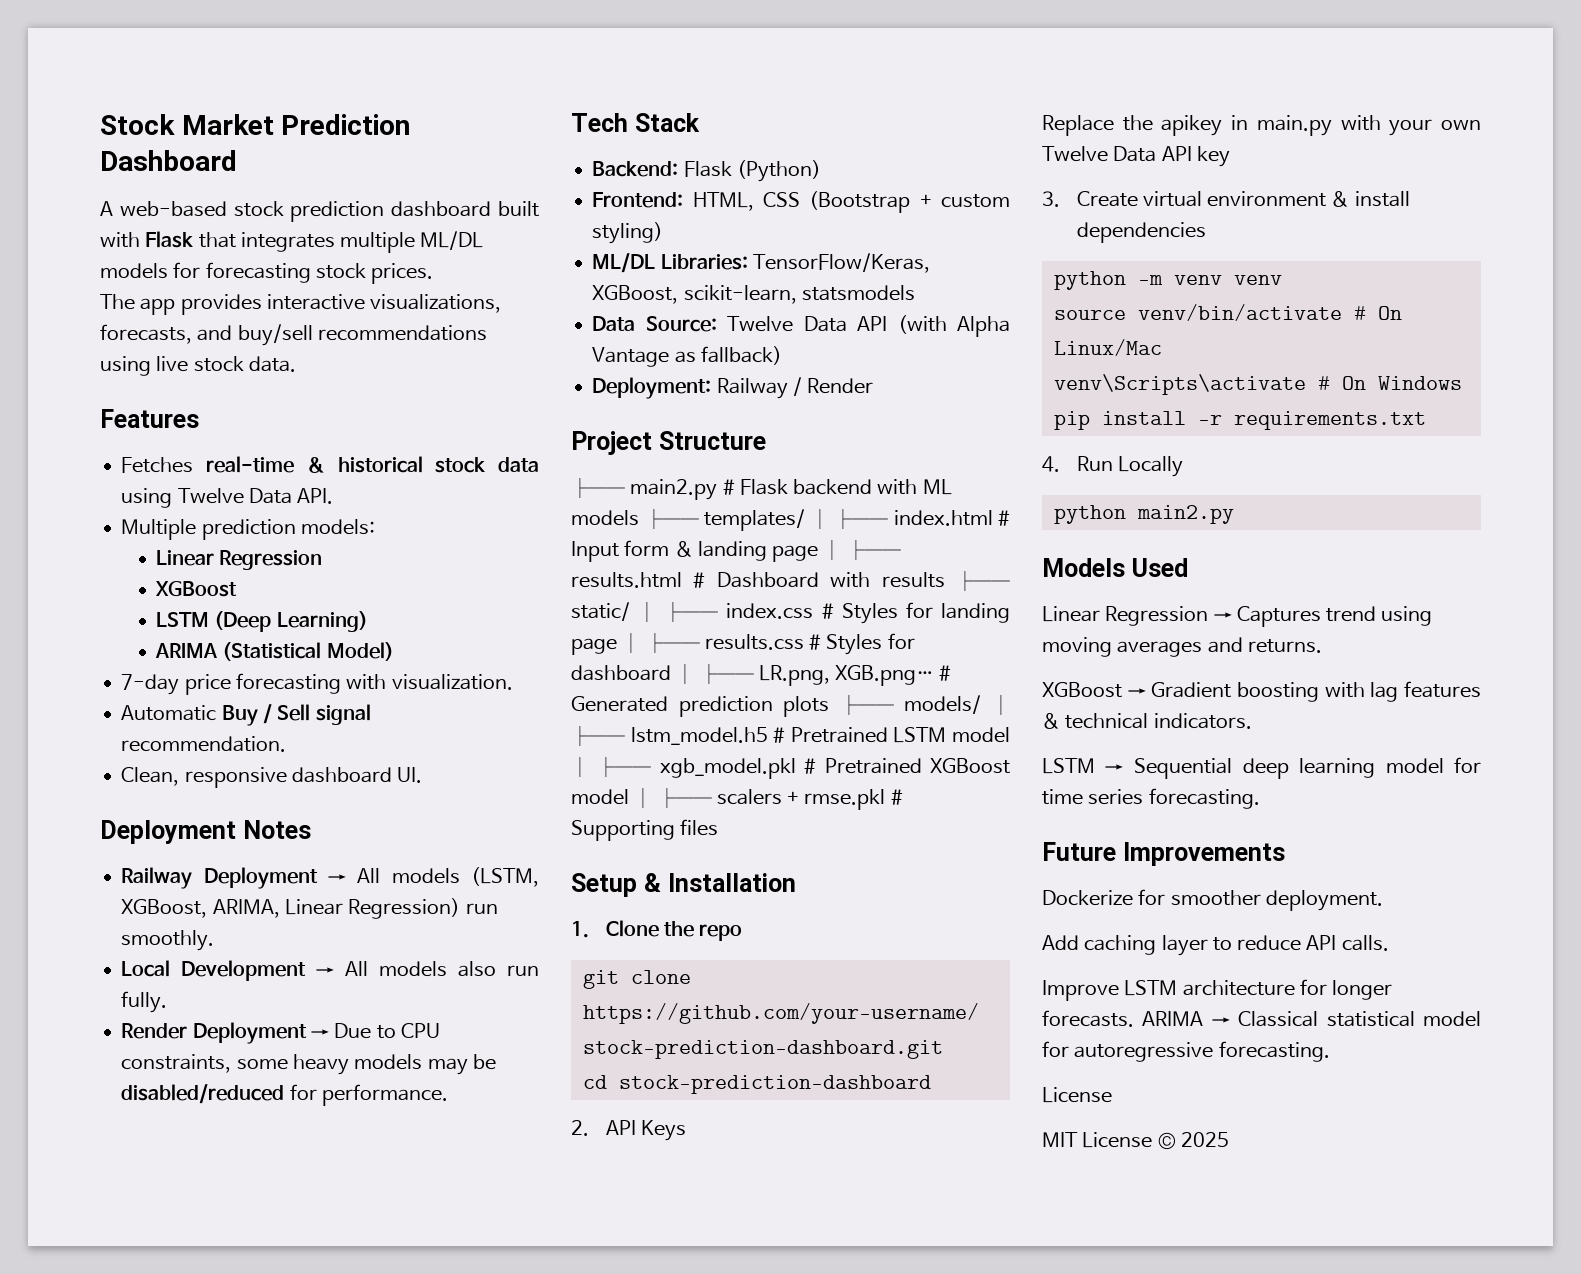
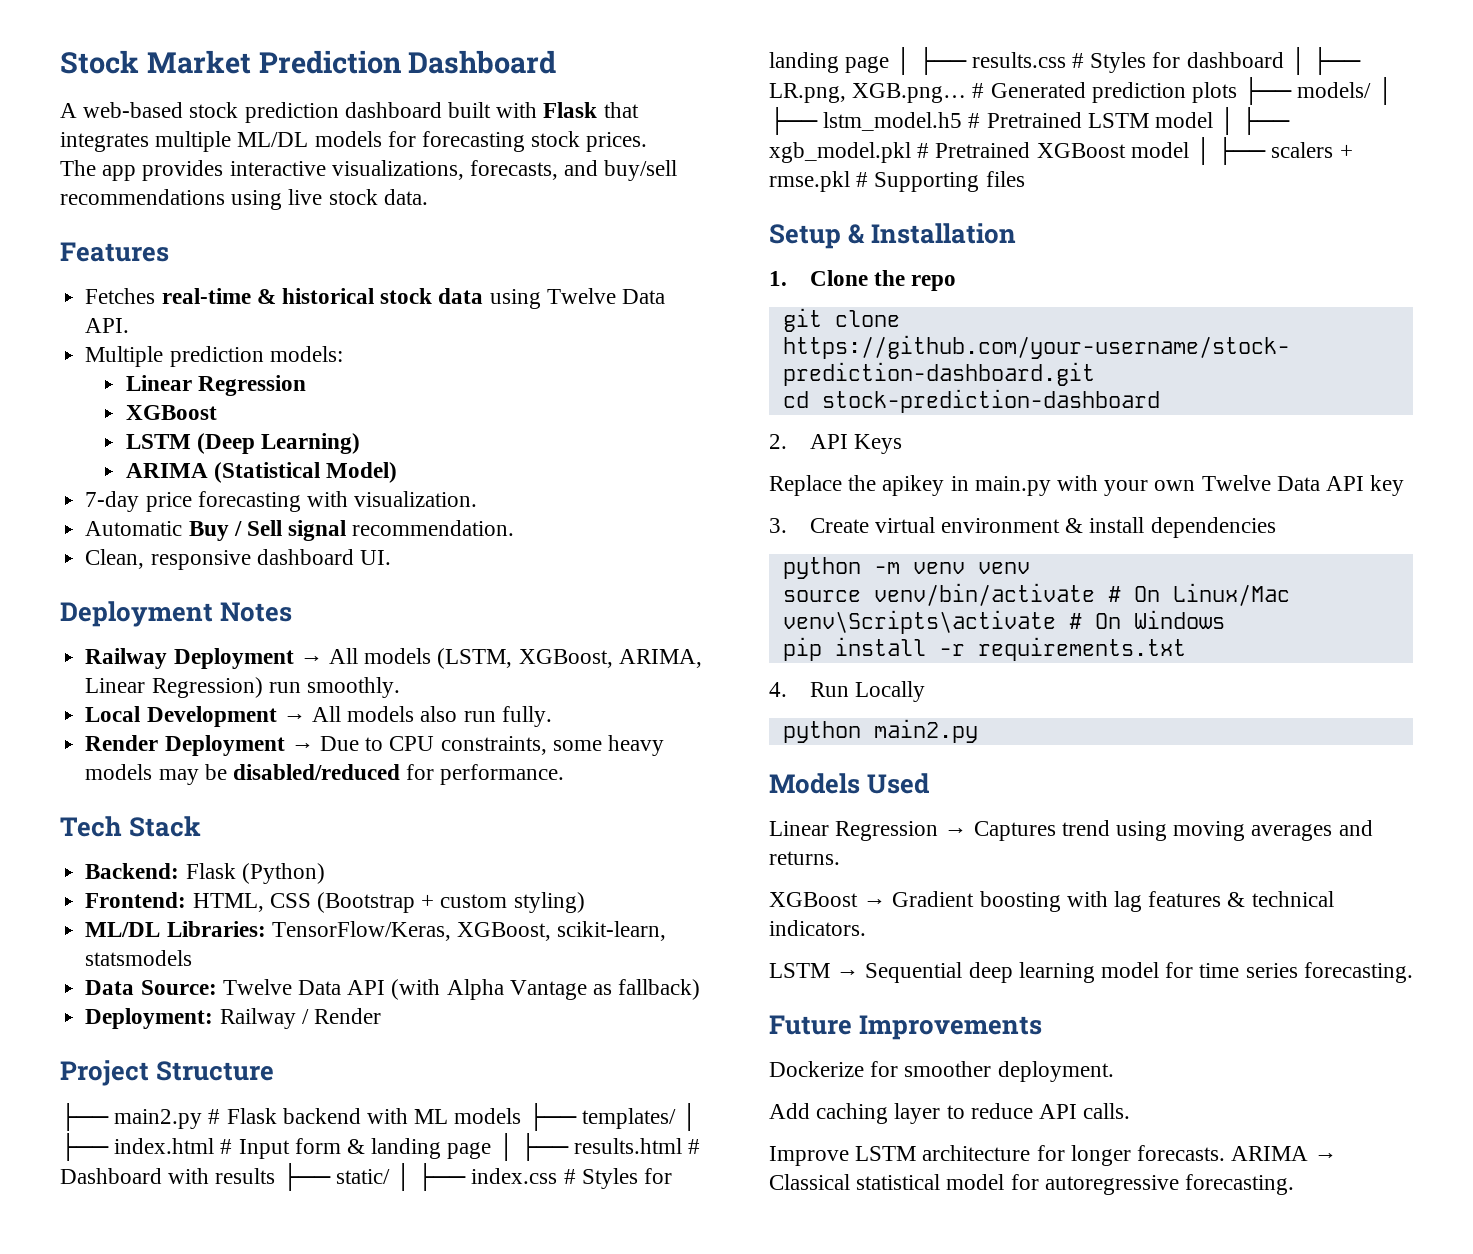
  ARIMA → Classical statistical model for autoregressive forecasting.
- License
- MIT License © 2025

